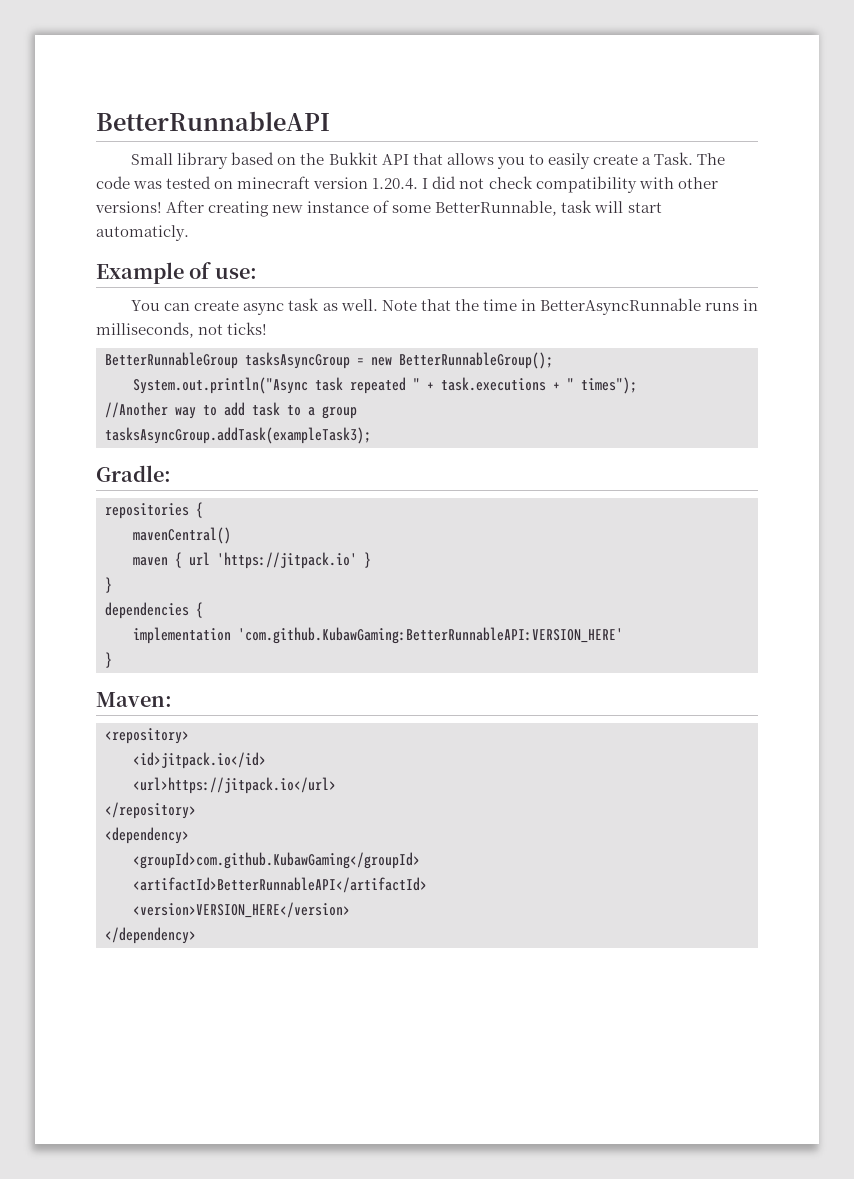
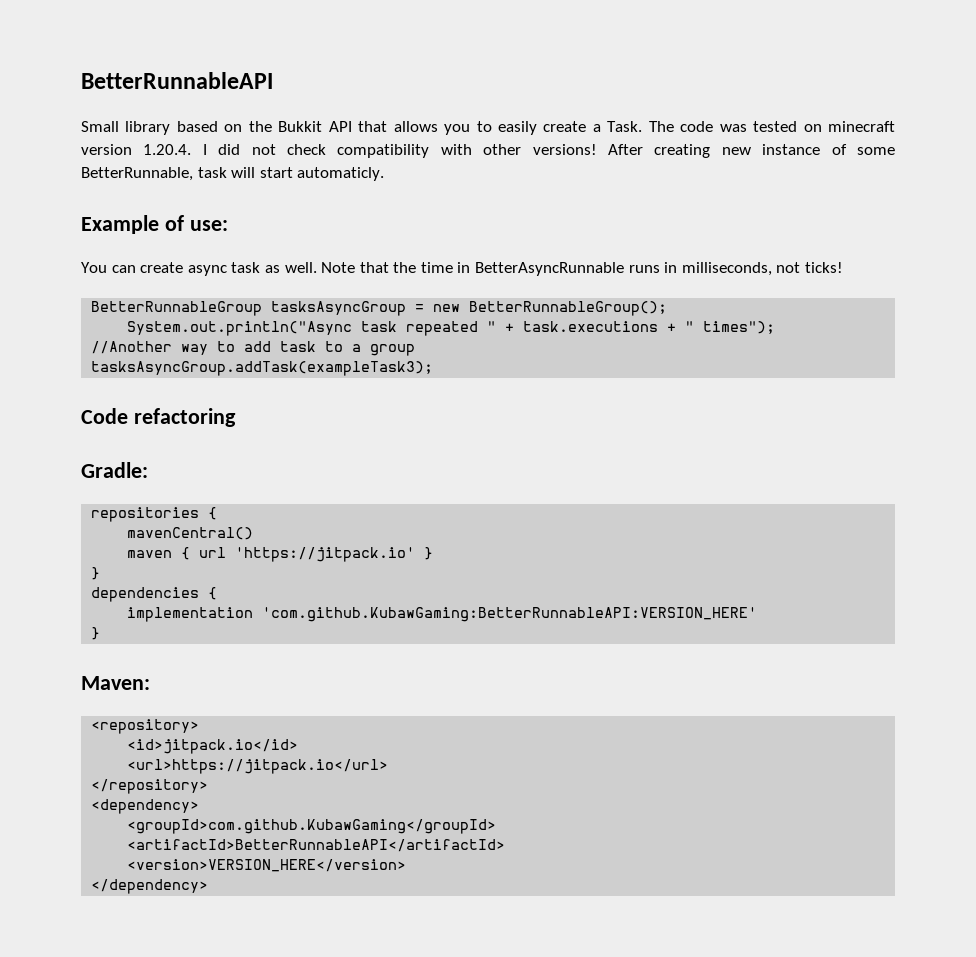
+ Code refactoring

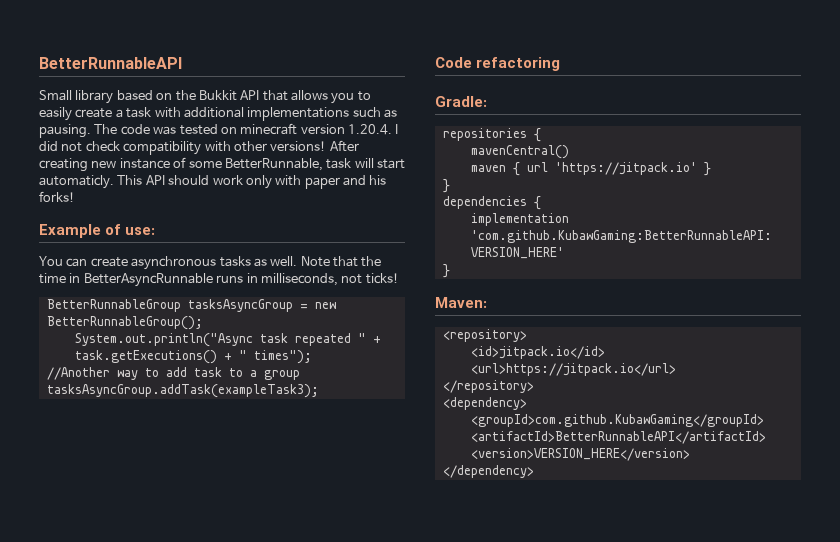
- Small library based on the Bukkit API that allows you to easily create a Task.
+ Small library based on the Bukkit API that allows you to easily create a task with additional implementations such as pausing.
+ This API should work only with paper and his forks!
- You can create async task as well.
+ You can create asynchronous tasks as well.
- System.out.println("Async task repeated " + task.executions + " times");
+ System.out.println("Async task repeated " + task.getExecutions() + " times");

